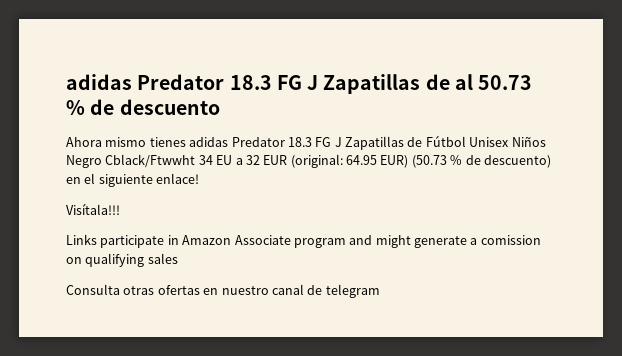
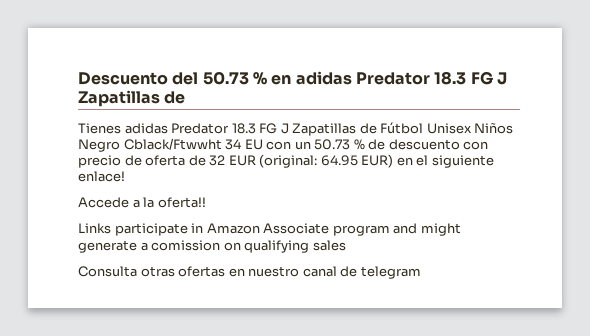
- adidas Predator 18.3 FG J Zapatillas de al 50.73 % de descuento
- Ahora mismo tienes adidas Predator 18.3 FG J Zapatillas de Fútbol Unisex Niños Negro Cblack/Ftwwht 34 EU a 32 EUR (original: 64.95 EUR) (50.73 % de descuento) en el siguiente enlace!
+ Descuento del 50.73 % en adidas Predator 18.3 FG J Zapatillas de
+ Tienes adidas Predator 18.3 FG J Zapatillas de Fútbol Unisex Niños Negro Cblack/Ftwwht 34 EU con un 50.73 % de descuento con precio de oferta de 32 EUR (original: 64.95 EUR) en el siguiente enlace!
- Visítala!!!
+ Accede a la oferta!!

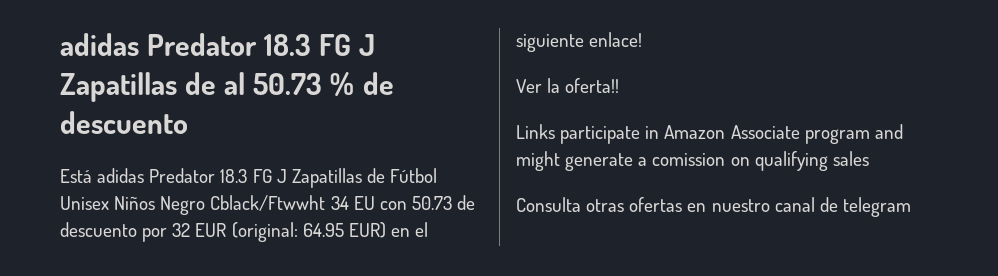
- Descuento del 50.73 % en adidas Predator 18.3 FG J Zapatillas de
- Tienes adidas Predator 18.3 FG J Zapatillas de Fútbol Unisex Niños Negro Cblack/Ftwwht 34 EU con un 50.73 % de descuento con precio de oferta de 32 EUR (original: 64.95 EUR) en el siguiente enlace!
+ adidas Predator 18.3 FG J Zapatillas de al 50.73 % de descuento
+ Está adidas Predator 18.3 FG J Zapatillas de Fútbol Unisex Niños Negro Cblack/Ftwwht 34 EU con 50.73 de descuento por 32 EUR (original: 64.95 EUR) en el siguiente enlace!
- Accede a la oferta!!
+ Ver la oferta!!

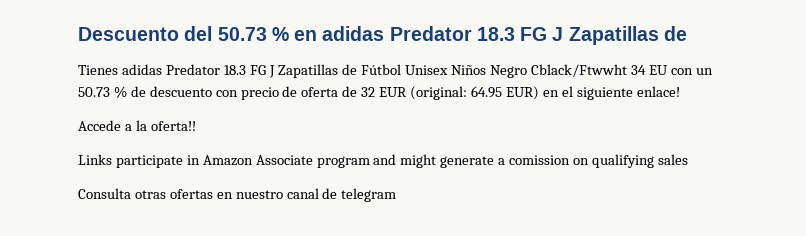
- adidas Predator 18.3 FG J Zapatillas de al 50.73 % de descuento
- Está adidas Predator 18.3 FG J Zapatillas de Fútbol Unisex Niños Negro Cblack/Ftwwht 34 EU con 50.73 de descuento por 32 EUR (original: 64.95 EUR) en el siguiente enlace!
+ Descuento del 50.73 % en adidas Predator 18.3 FG J Zapatillas de
+ Tienes adidas Predator 18.3 FG J Zapatillas de Fútbol Unisex Niños Negro Cblack/Ftwwht 34 EU con un 50.73 % de descuento con precio de oferta de 32 EUR (original: 64.95 EUR) en el siguiente enlace!
- Ver la oferta!!
+ Accede a la oferta!!

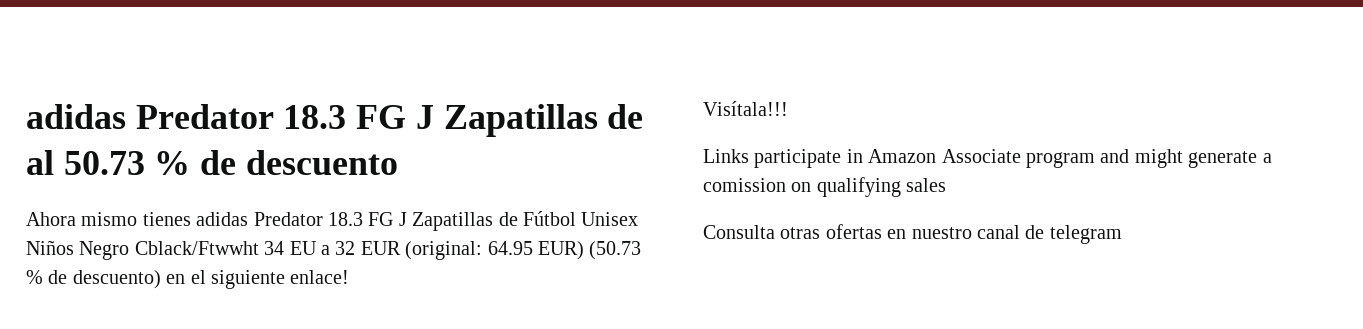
- Descuento del 50.73 % en adidas Predator 18.3 FG J Zapatillas de
- Tienes adidas Predator 18.3 FG J Zapatillas de Fútbol Unisex Niños Negro Cblack/Ftwwht 34 EU con un 50.73 % de descuento con precio de oferta de 32 EUR (original: 64.95 EUR) en el siguiente enlace!
+ adidas Predator 18.3 FG J Zapatillas de al 50.73 % de descuento
+ Ahora mismo tienes adidas Predator 18.3 FG J Zapatillas de Fútbol Unisex Niños Negro Cblack/Ftwwht 34 EU a 32 EUR (original: 64.95 EUR) (50.73 % de descuento) en el siguiente enlace!
- Accede a la oferta!!
+ Visítala!!!

